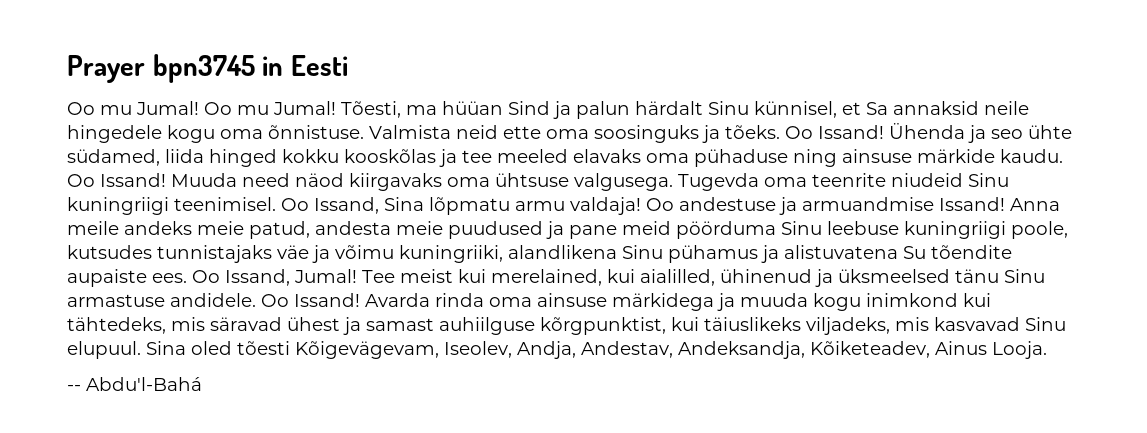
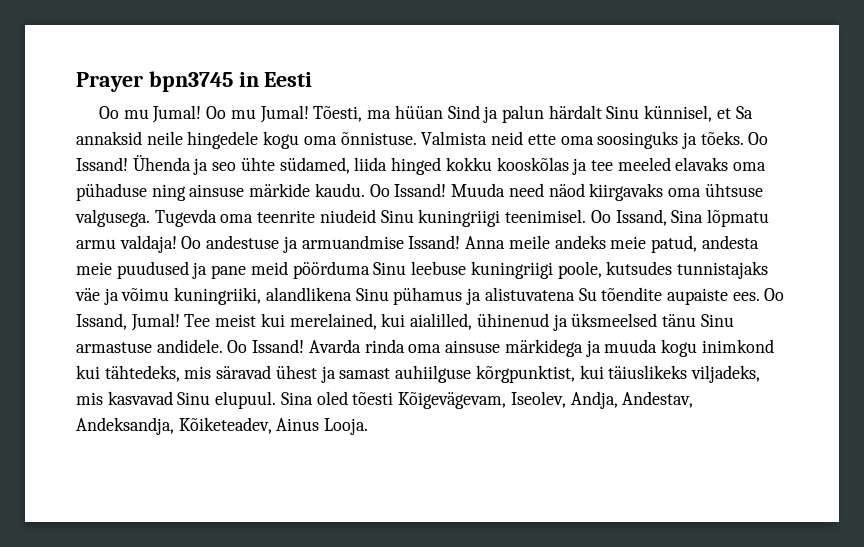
- -- Abdu'l-Bahá

